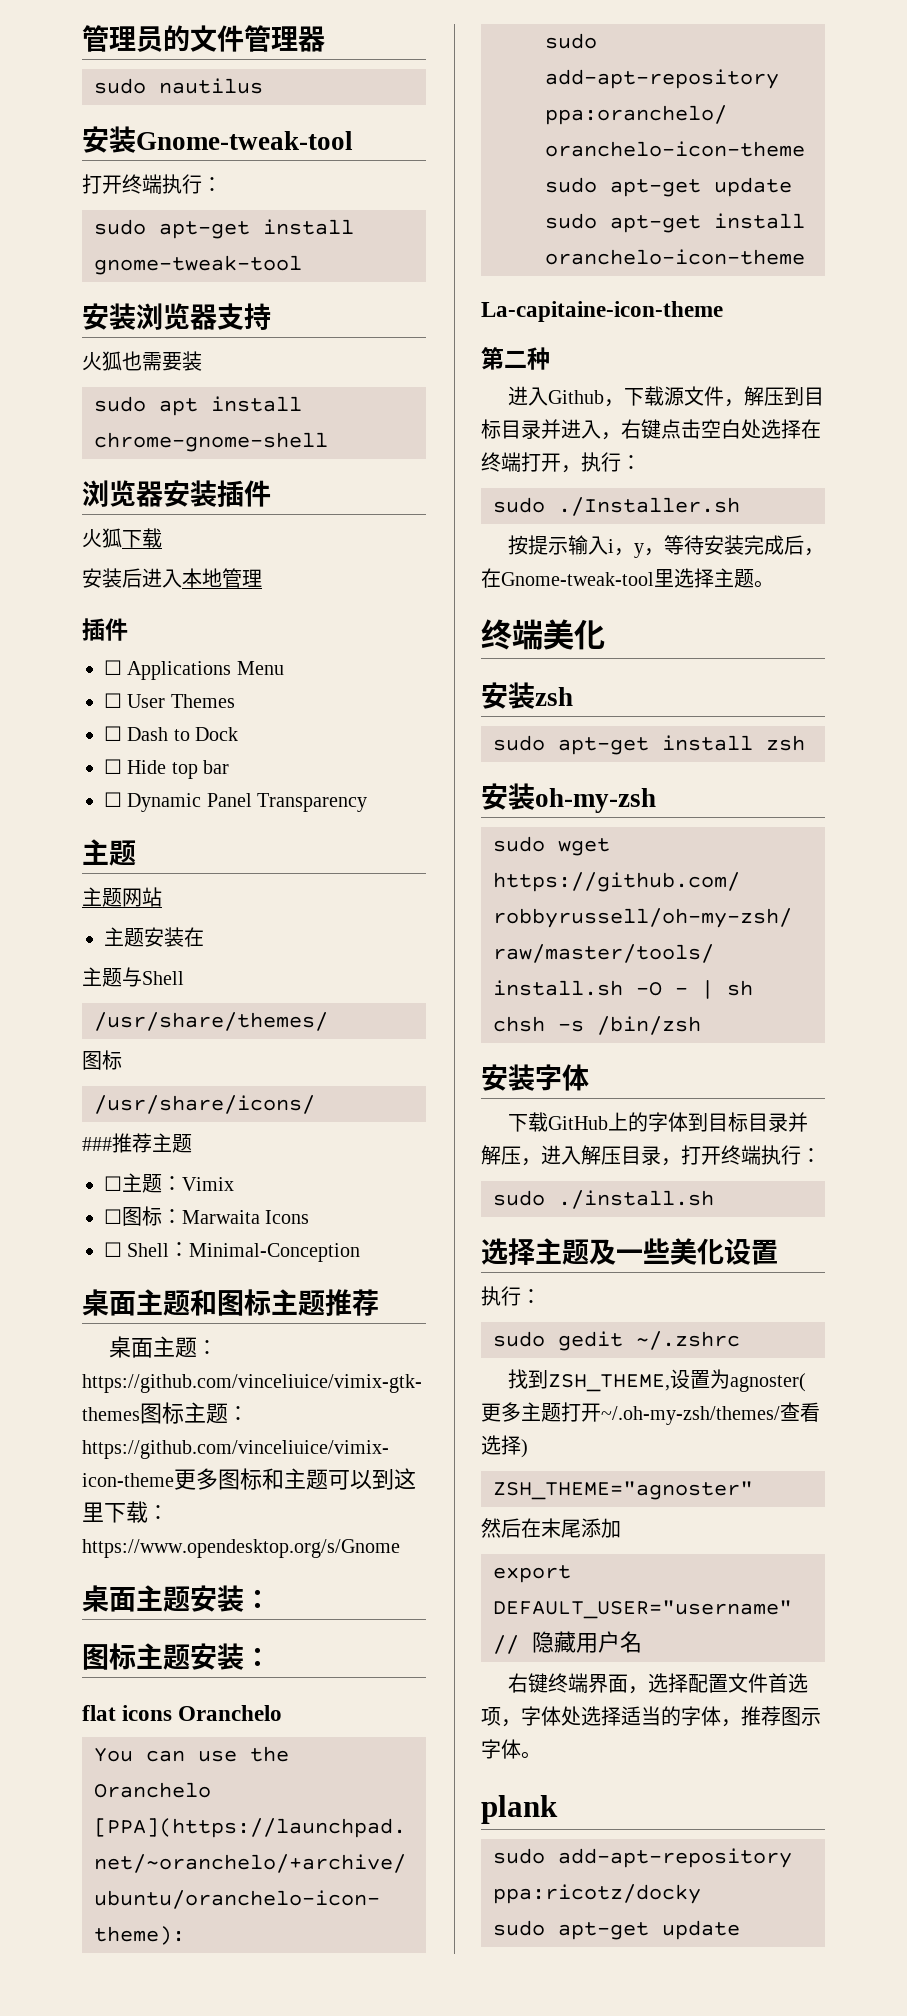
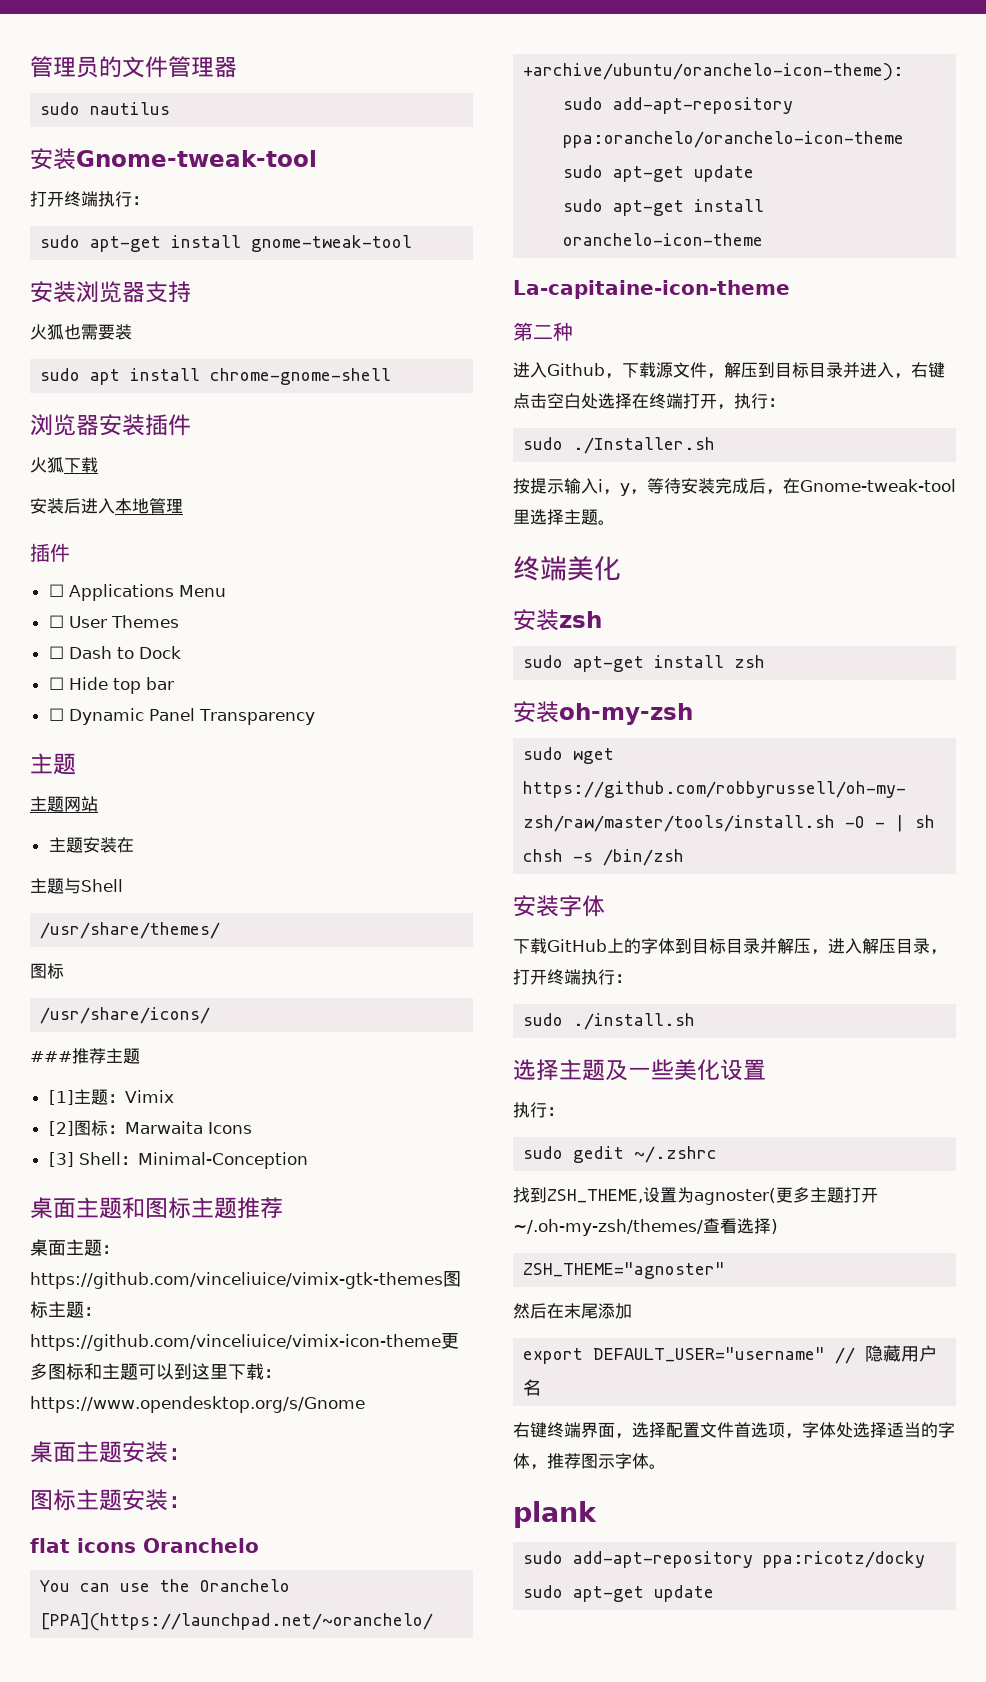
- ☐主题：Vimix
+ [1]主题：Vimix
- ☐图标：Marwaita Icons
+ [2]图标：Marwaita Icons
- ☐ Shell：Minimal-Conception
+ [3] Shell：Minimal-Conception

